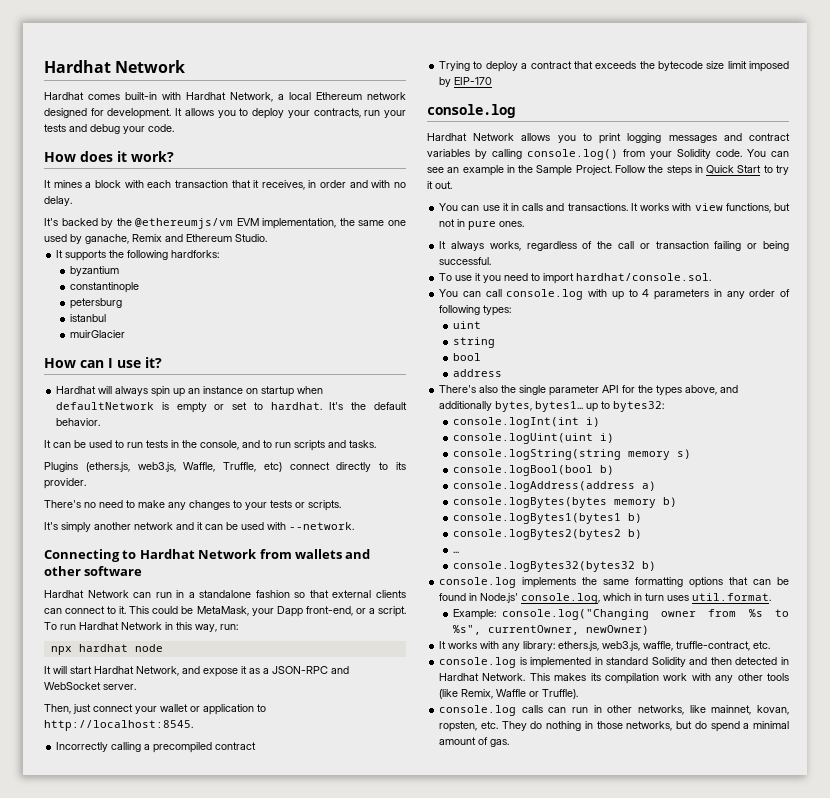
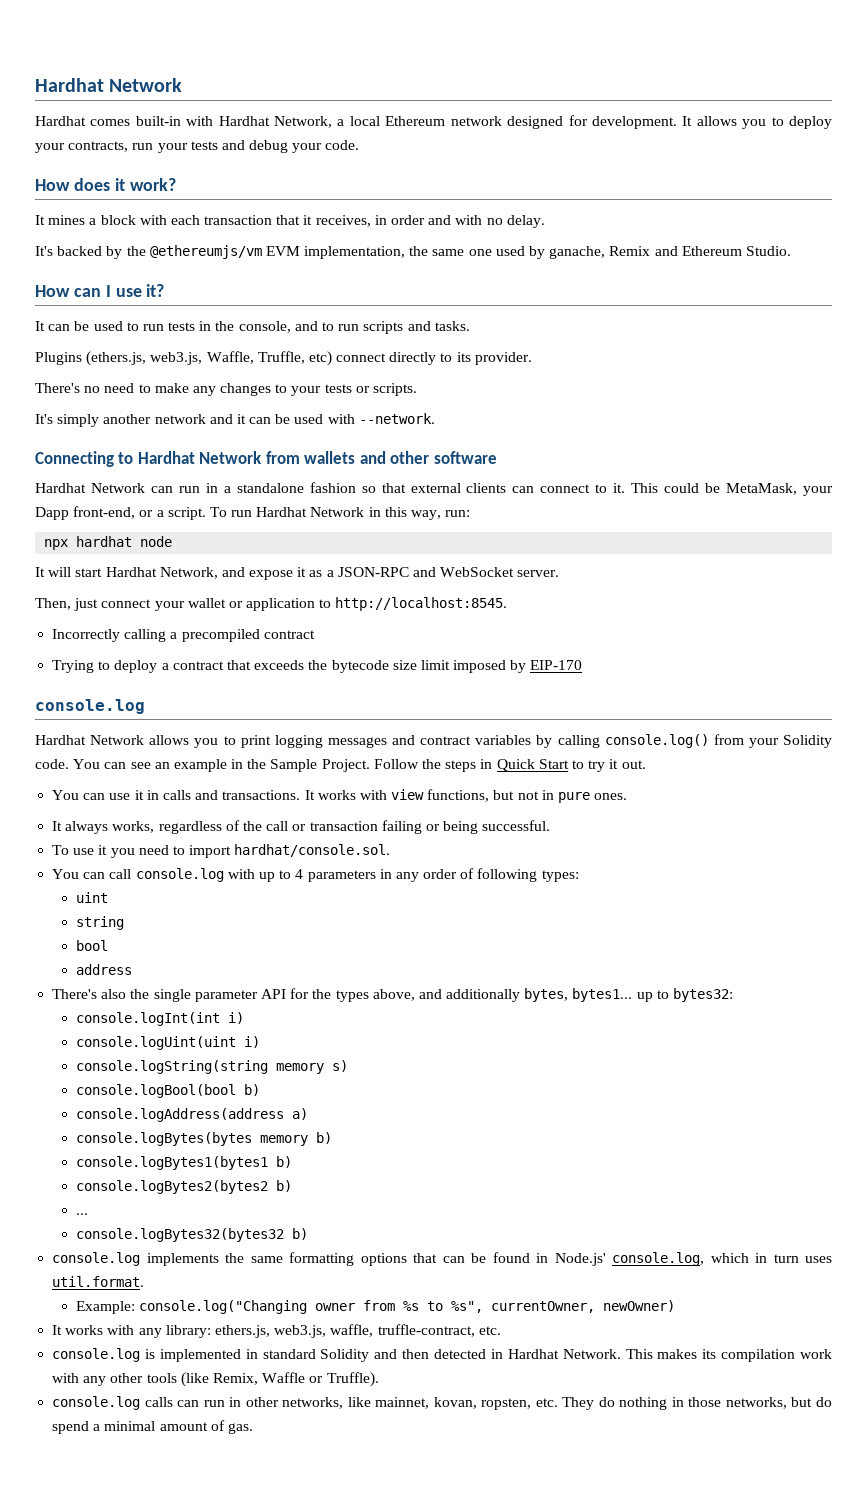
- It supports the following hardforks:
- byzantium
- constantinople
- petersburg
- istanbul
- muirGlacier
- Hardhat will always spin up an instance on startup when defaultNetwork is empty or set to hardhat. It's the default behavior.

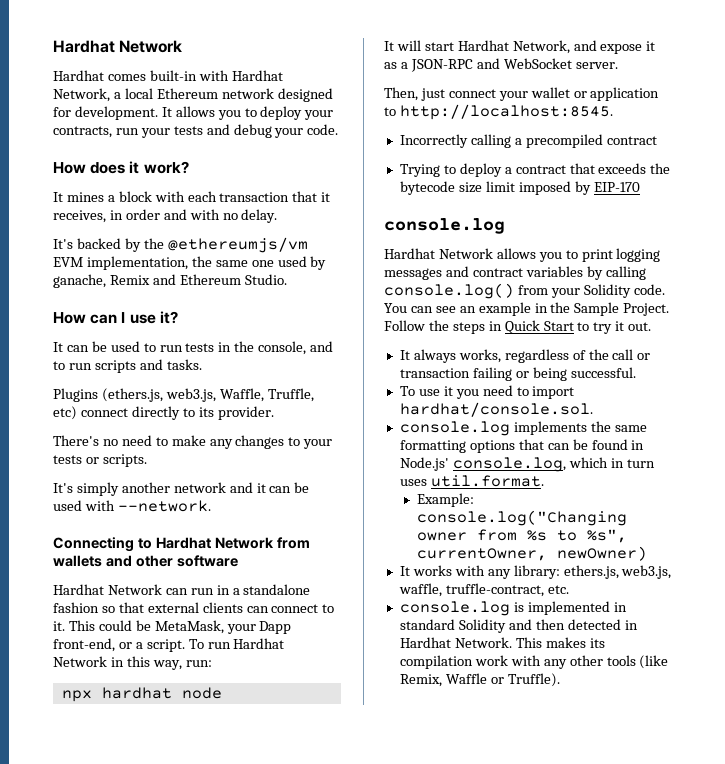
- You can use it in calls and transactions. It works with view functions, but not in pure ones.
- You can call console.log with up to 4 parameters in any order of following types:
- uint
- string
- bool
- address
- There's also the single parameter API for the types above, and additionally bytes, bytes1... up to bytes32:
- console.logInt(int i)
- console.logUint(uint i)
- console.logString(string memory s)
- console.logBool(bool b)
- console.logAddress(address a)
- console.logBytes(bytes memory b)
- console.logBytes1(bytes1 b)
- console.logBytes2(bytes2 b)
- ...
- console.logBytes32(bytes32 b)
- console.log calls can run in other networks, like mainnet, kovan, ropsten, etc. They do nothing in those networks, but do spend a minimal amount of gas.

